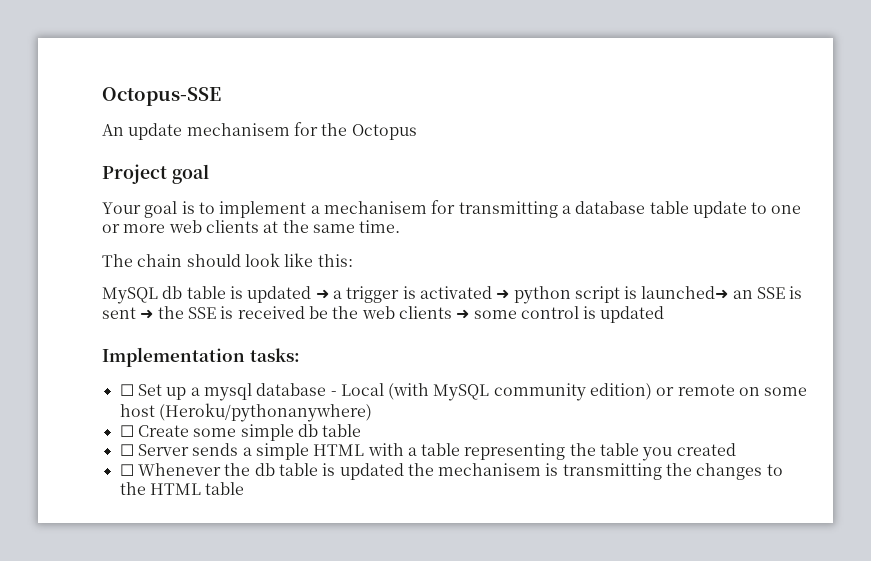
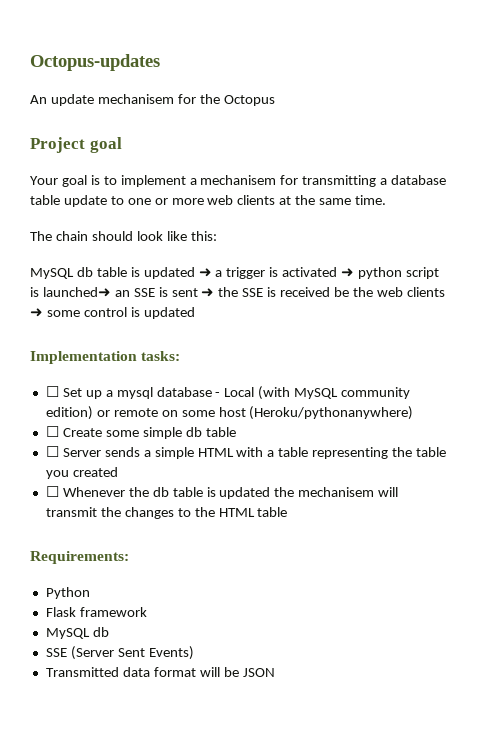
- Octopus-SSE
+ Octopus-updates
- ☐ Whenever the db table is updated the mechanisem is transmitting the changes to the HTML table
+ ☐ Whenever the db table is updated the mechanisem will transmit the changes to the HTML table
+ Requirements:
+ Python
+ Flask framework
+ MySQL db
+ SSE (Server Sent Events)
+ Transmitted data format will be JSON

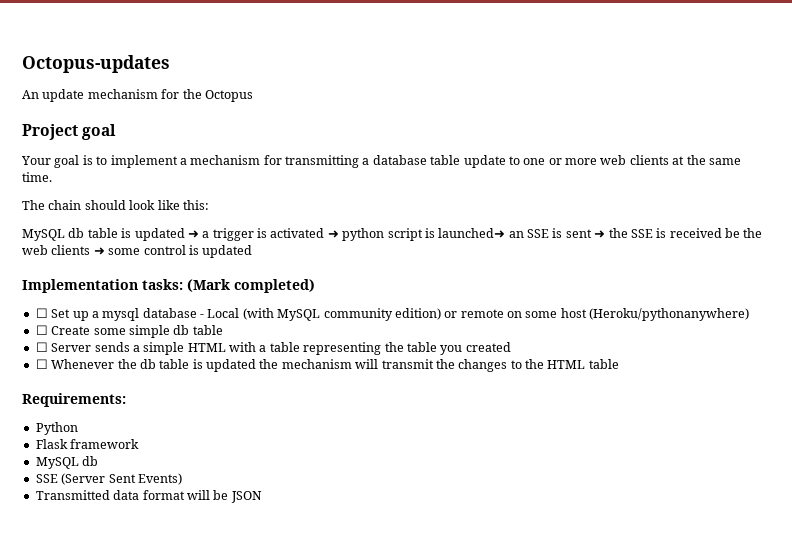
- An update mechanisem for the Octopus
+ An update mechanism for the Octopus
- Your goal is to implement a mechanisem for transmitting a database table update to one or more web clients at the same time.
+ Your goal is to implement a mechanism for transmitting a database table update to one or more web clients at the same time.
- Implementation tasks:
+ Implementation tasks: (Mark completed)
- ☐ Whenever the db table is updated the mechanisem will transmit the changes to the HTML table
+ ☐ Whenever the db table is updated the mechanism will transmit the changes to the HTML table

